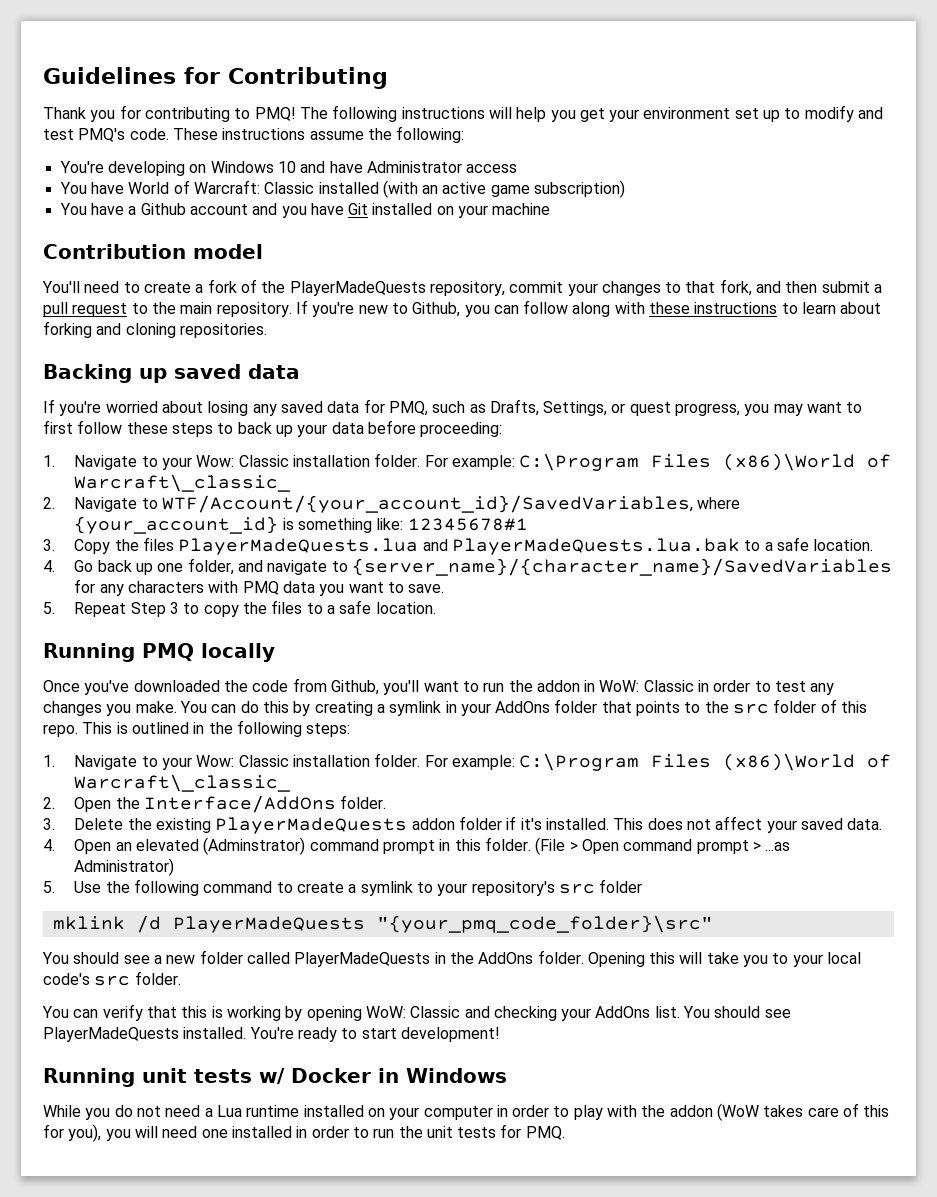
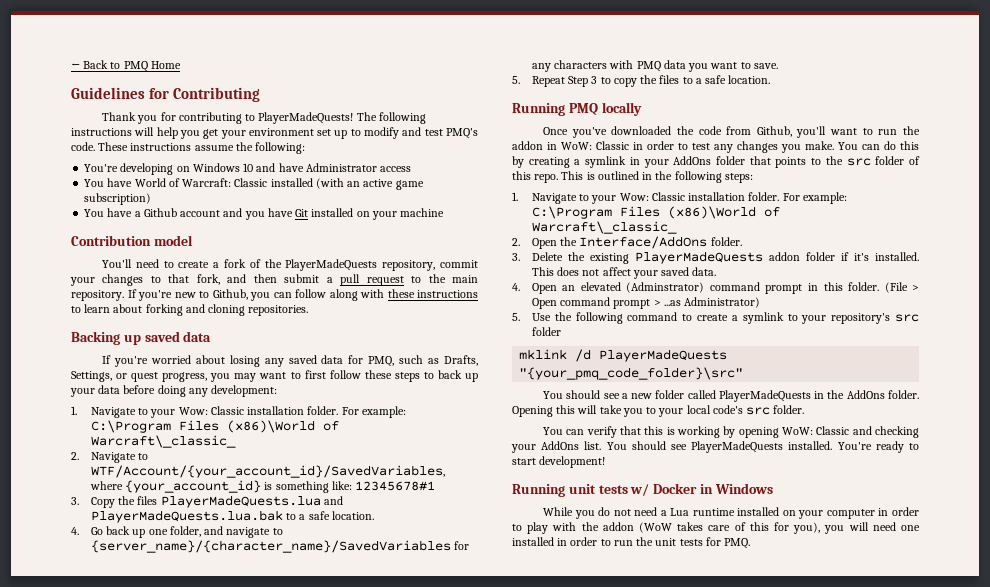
+ ← Back to PMQ Home
- Thank you for contributing to PMQ!
+ Thank you for contributing to PlayerMadeQuests!
- If you're worried about losing any saved data for PMQ, such as Drafts, Settings, or quest progress, you may want to first follow these steps to back up your data before proceeding:
+ If you're worried about losing any saved data for PMQ, such as Drafts, Settings, or quest progress, you may want to first follow these steps to back up your data before doing any development:

